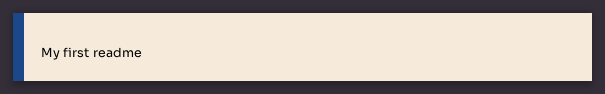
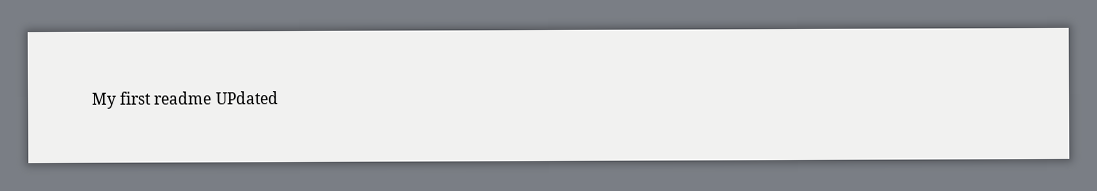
- My first readme
+ My first readme UPdated

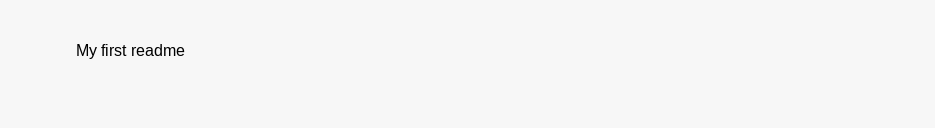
- My first readme UPdated
+ My first readme

